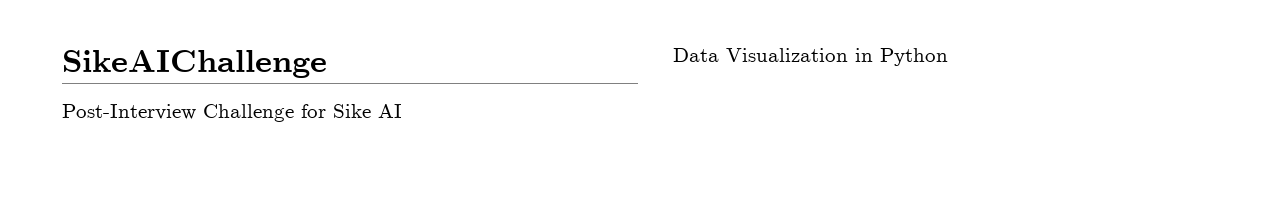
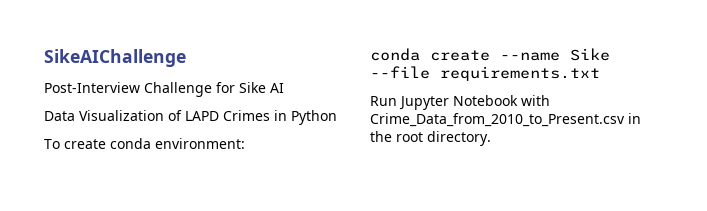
- Data Visualization in Python
+ Data Visualization of LAPD Crimes in Python
+ To create conda environment:
+ conda create --name Sike --file requirements.txt
+ Run Jupyter Notebook with Crime_Data_from_2010_to_Present.csv in the root directory.

